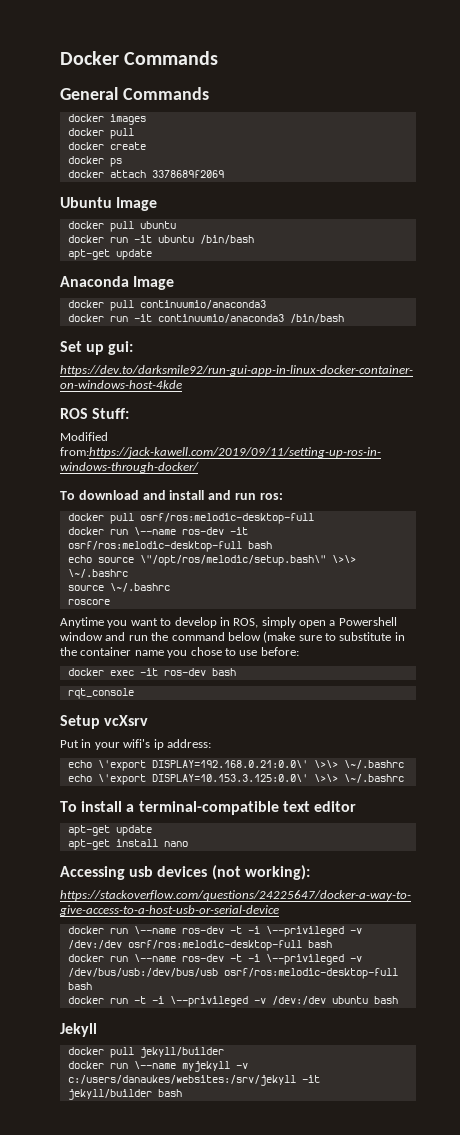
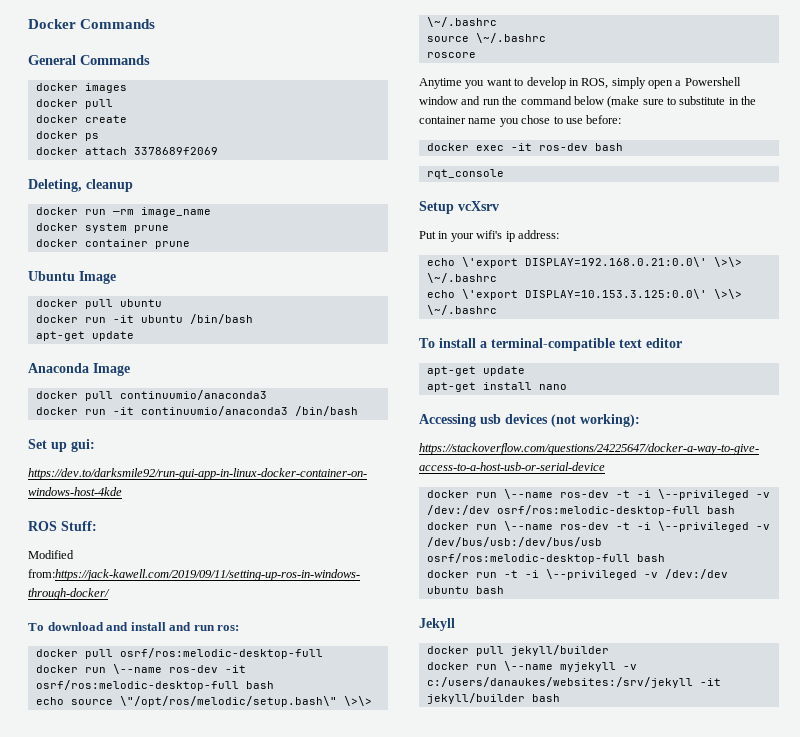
+ Deleting, cleanup
+ docker run —rm image_name
+ docker system prune
+ docker container prune

